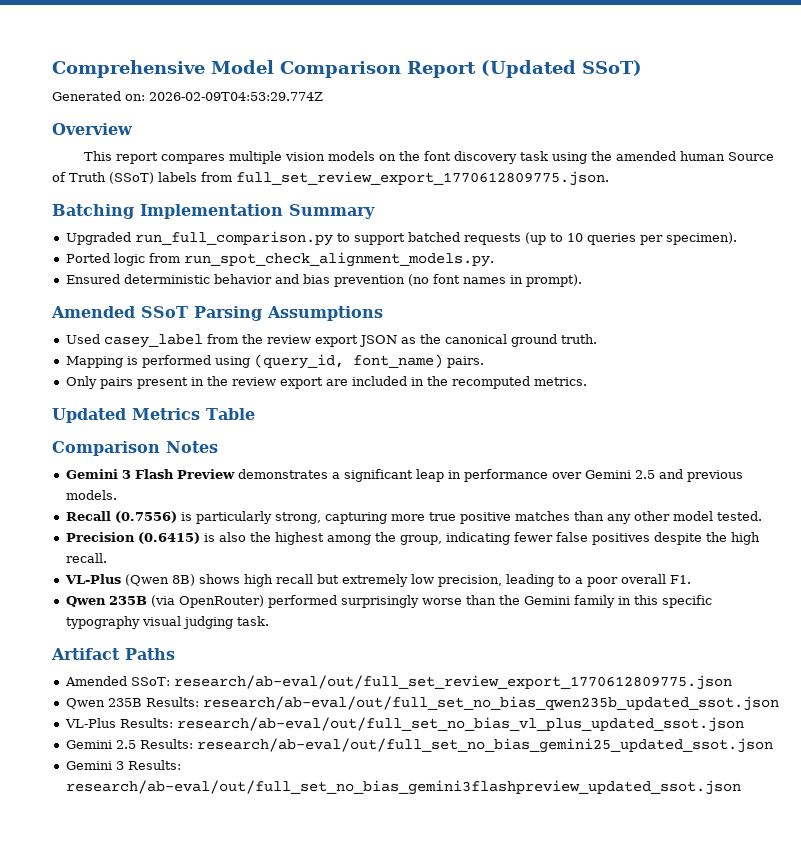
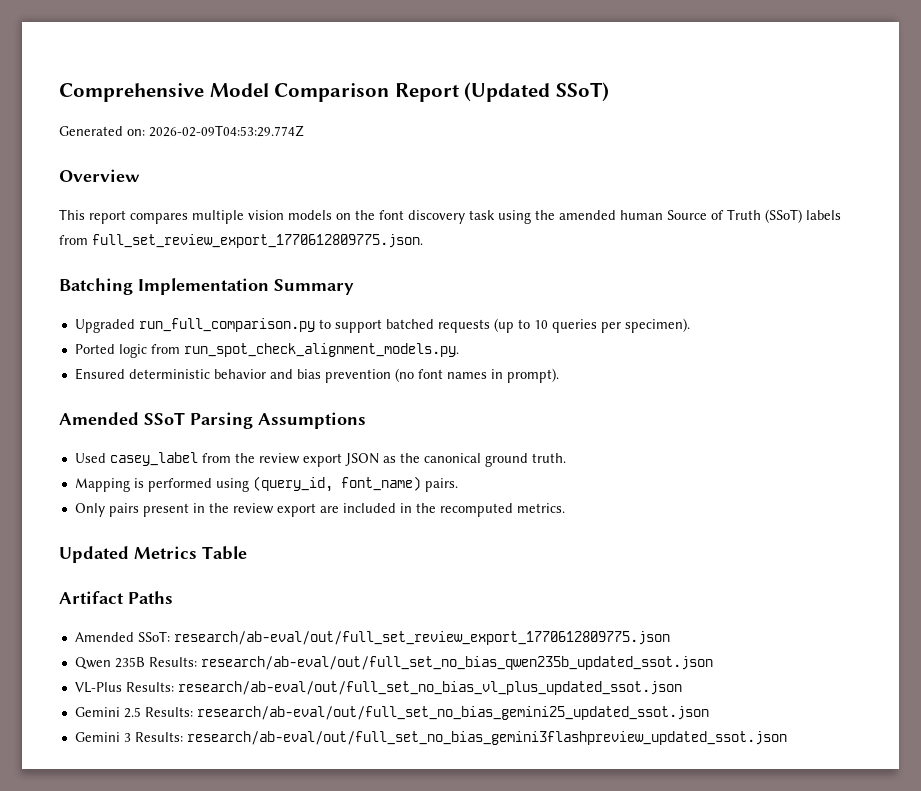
- Comparison Notes
- Gemini 3 Flash Preview demonstrates a significant leap in performance over Gemini 2.5 and previous models.
- Recall (0.7556) is particularly strong, capturing more true positive matches than any other model tested.
- Precision (0.6415) is also the highest among the group, indicating fewer false positives despite the high recall.
- VL-Plus (Qwen 8B) shows high recall but extremely low precision, leading to a poor overall F1.
- Qwen 235B (via OpenRouter) performed surprisingly worse than the Gemini family in this specific typography visual judging task.

